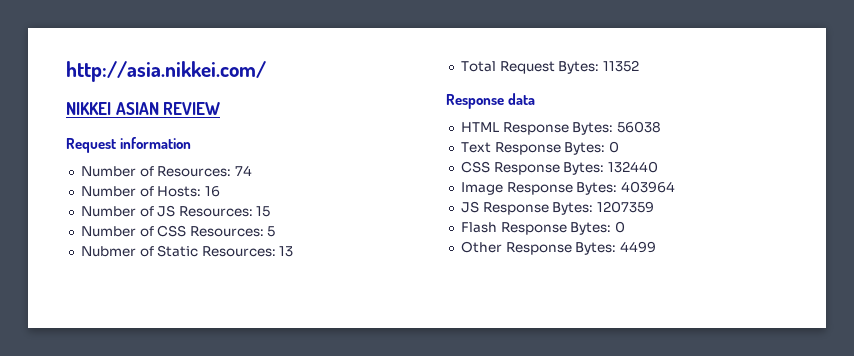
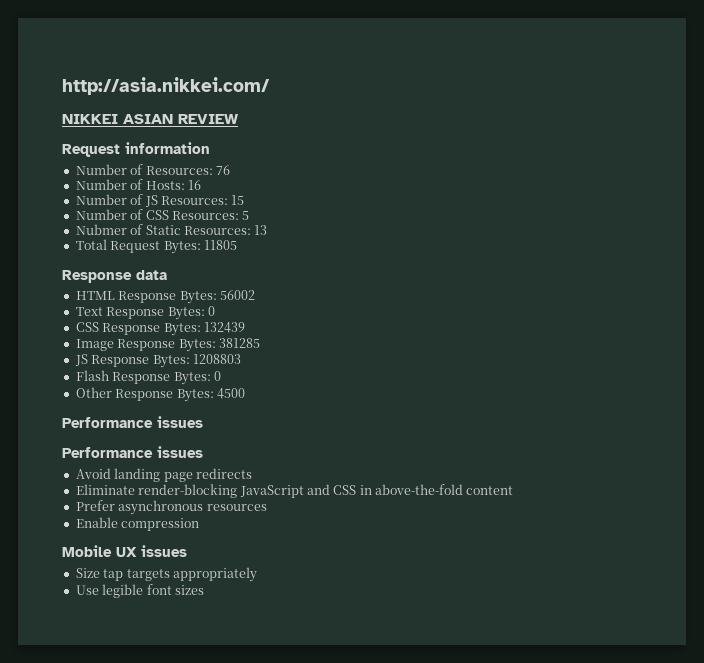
- Number of Resources: 74
+ Number of Resources: 76
- Total Request Bytes: 11352
+ Total Request Bytes: 11805
- HTML Response Bytes: 56038
+ HTML Response Bytes: 56002
- CSS Response Bytes: 132440
+ CSS Response Bytes: 132439
- Image Response Bytes: 403964
+ Image Response Bytes: 381285
- JS Response Bytes: 1207359
+ JS Response Bytes: 1208803
- Other Response Bytes: 4499
+ Other Response Bytes: 4500
+ Performance issues
+ Performance issues
+ Avoid landing page redirects
+ Eliminate render-blocking JavaScript and CSS in above-the-fold content
+ Prefer asynchronous resources
+ Enable compression
+ Mobile UX issues
+ Size tap targets appropriately
+ Use legible font sizes

